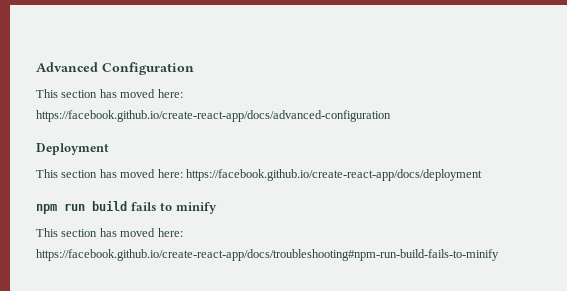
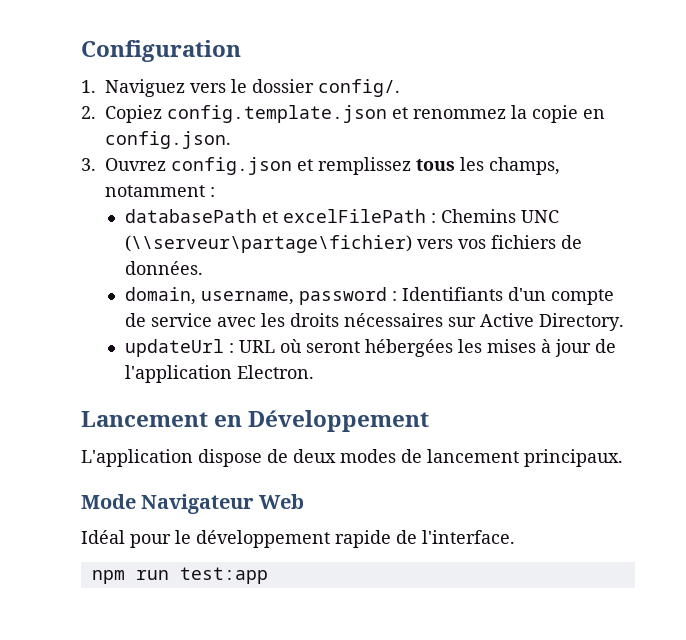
- Advanced Configuration
+ Configuration
- This section has moved here: https://facebook.github.io/create-react-app/docs/advanced-configuration
- Deployment
- This section has moved here: https://facebook.github.io/create-react-app/docs/deployment
- npm run build fails to minify
- This section has moved here: https://facebook.github.io/create-react-app/docs/troubleshooting#npm-run-build-fails-to-minify
+ 1. Naviguez vers le dossier config/.
+ 2. Copiez config.template.json et renommez la copie en config.json.
+ 3. Ouvrez config.json et remplissez tous les champs, notamment :
+ databasePath et excelFilePath : Chemins UNC (\\serveur\partage\fichier) vers vos fichiers de données.
+ domain, username, password : Identifiants d'un compte de service avec les droits nécessaires sur Active Directory.
+ updateUrl : URL où seront hébergées les mises à jour de l'application Electron.
+ Lancement en Développement
+ L'application dispose de deux modes de lancement principaux.
+ Mode Navigateur Web
+ Idéal pour le développement rapide de l'interface.
+ npm run test:app

